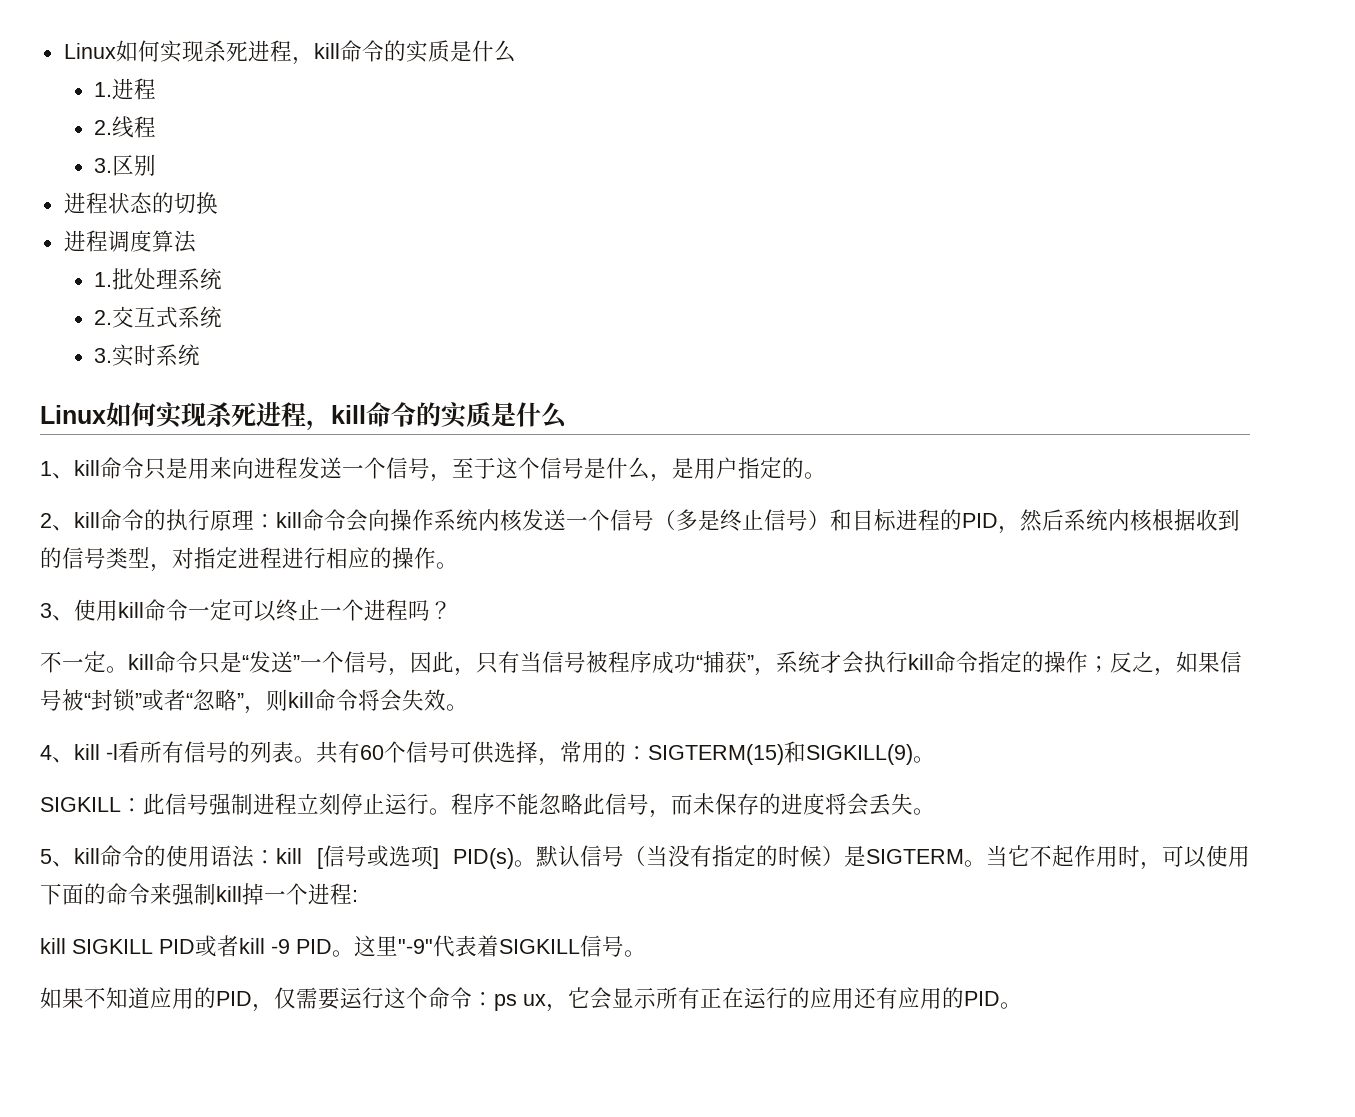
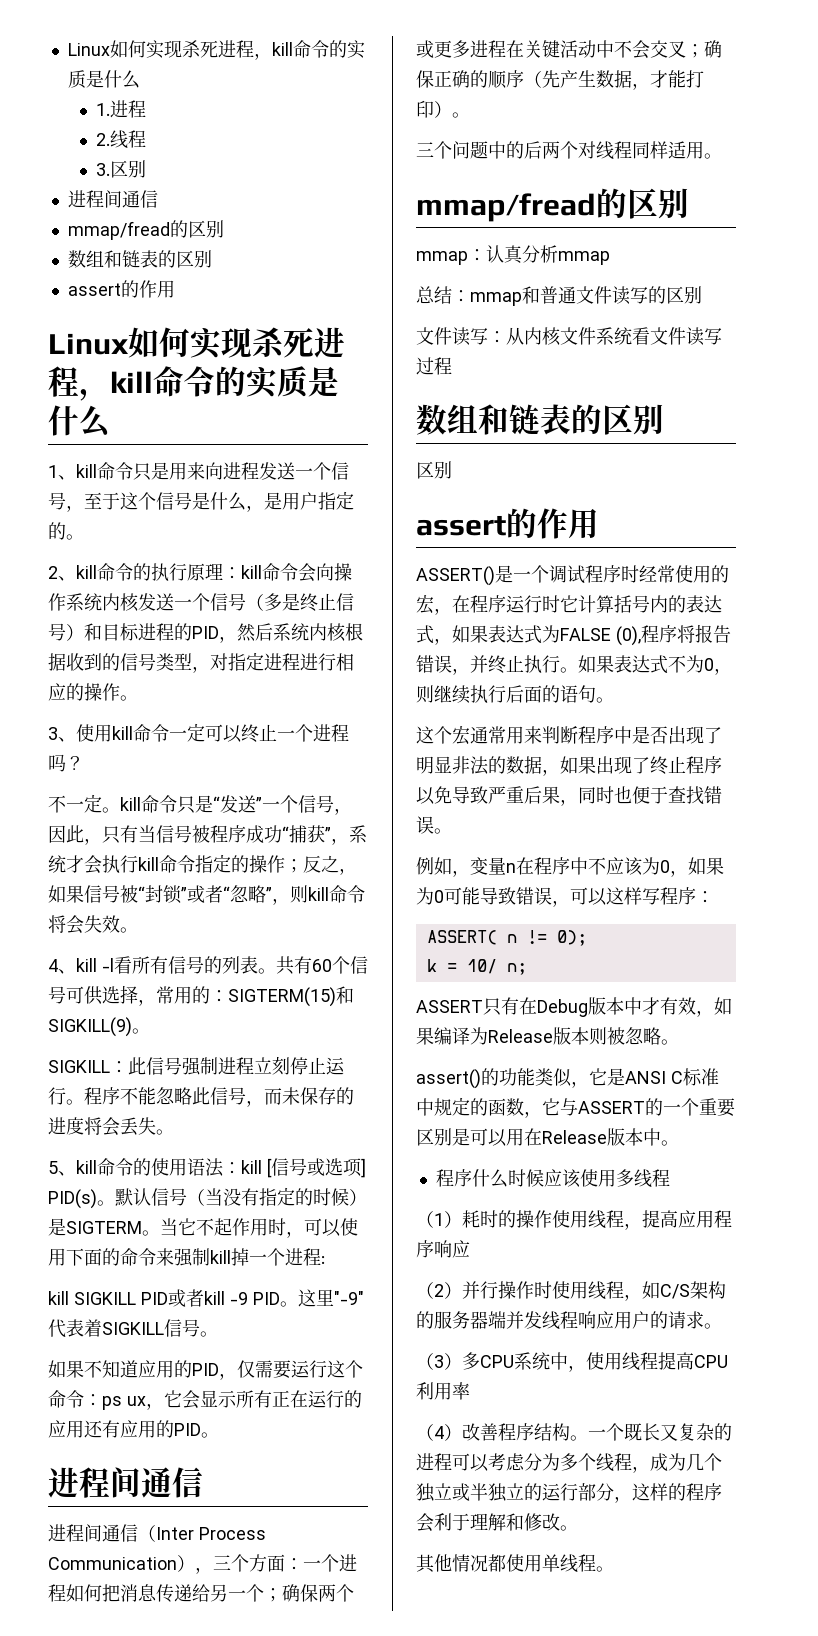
  3.区别
- 进程状态的切换
- 进程调度算法
- 1.批处理系统
- 2.交互式系统
- 3.实时系统
+ 进程间通信
+ mmap/fread的区别
+ 数组和链表的区别
+ assert的作用
  如果不知道应用的PID，仅需要运行这个命令：ps ux，它会显示所有正在运行的应用还有应用的PID。
+ 进程间通信
+ 进程间通信（Inter Process Communication），三个方面：一个进程如何把消息传递给另一个；确保两个或更多进程在关键活动中不会交叉；确保正确的顺序（先产生数据，才能打印）。
+ 三个问题中的后两个对线程同样适用。
+ mmap/fread的区别
+ mmap：认真分析mmap
+ 总结：mmap和普通文件读写的区别
+ 文件读写：从内核文件系统看文件读写过程
+ 数组和链表的区别
+ 区别
+ assert的作用
+ ASSERT()是一个调试程序时经常使用的宏，在程序运行时它计算括号内的表达式，如果表达式为FALSE (0),程序将报告错误，并终止执行。如果表达式不为0，则继续执行后面的语句。
+ 这个宏通常用来判断程序中是否出现了明显非法的数据，如果出现了终止程序以免导致严重后果，同时也便于查找错误。
+ 例如，变量n在程序中不应该为0，如果为0可能导致错误，可以这样写程序：
+ ASSERT( n != 0);
+ k = 10/ n;
+ ASSERT只有在Debug版本中才有效，如果编译为Release版本则被忽略。
+ assert()的功能类似，它是ANSI C标准中规定的函数，它与ASSERT的一个重要区别是可以用在Release版本中。
+ 程序什么时候应该使用多线程
+ （1）耗时的操作使用线程，提高应用程序响应
+ （2）并行操作时使用线程，如C/S架构的服务器端并发线程响应用户的请求。
+ （3）多CPU系统中，使用线程提高CPU利用率
+ （4）改善程序结构。一个既长又复杂的进程可以考虑分为多个线程，成为几个独立或半独立的运行部分，这样的程序会利于理解和修改。
+ 其他情况都使用单线程。

